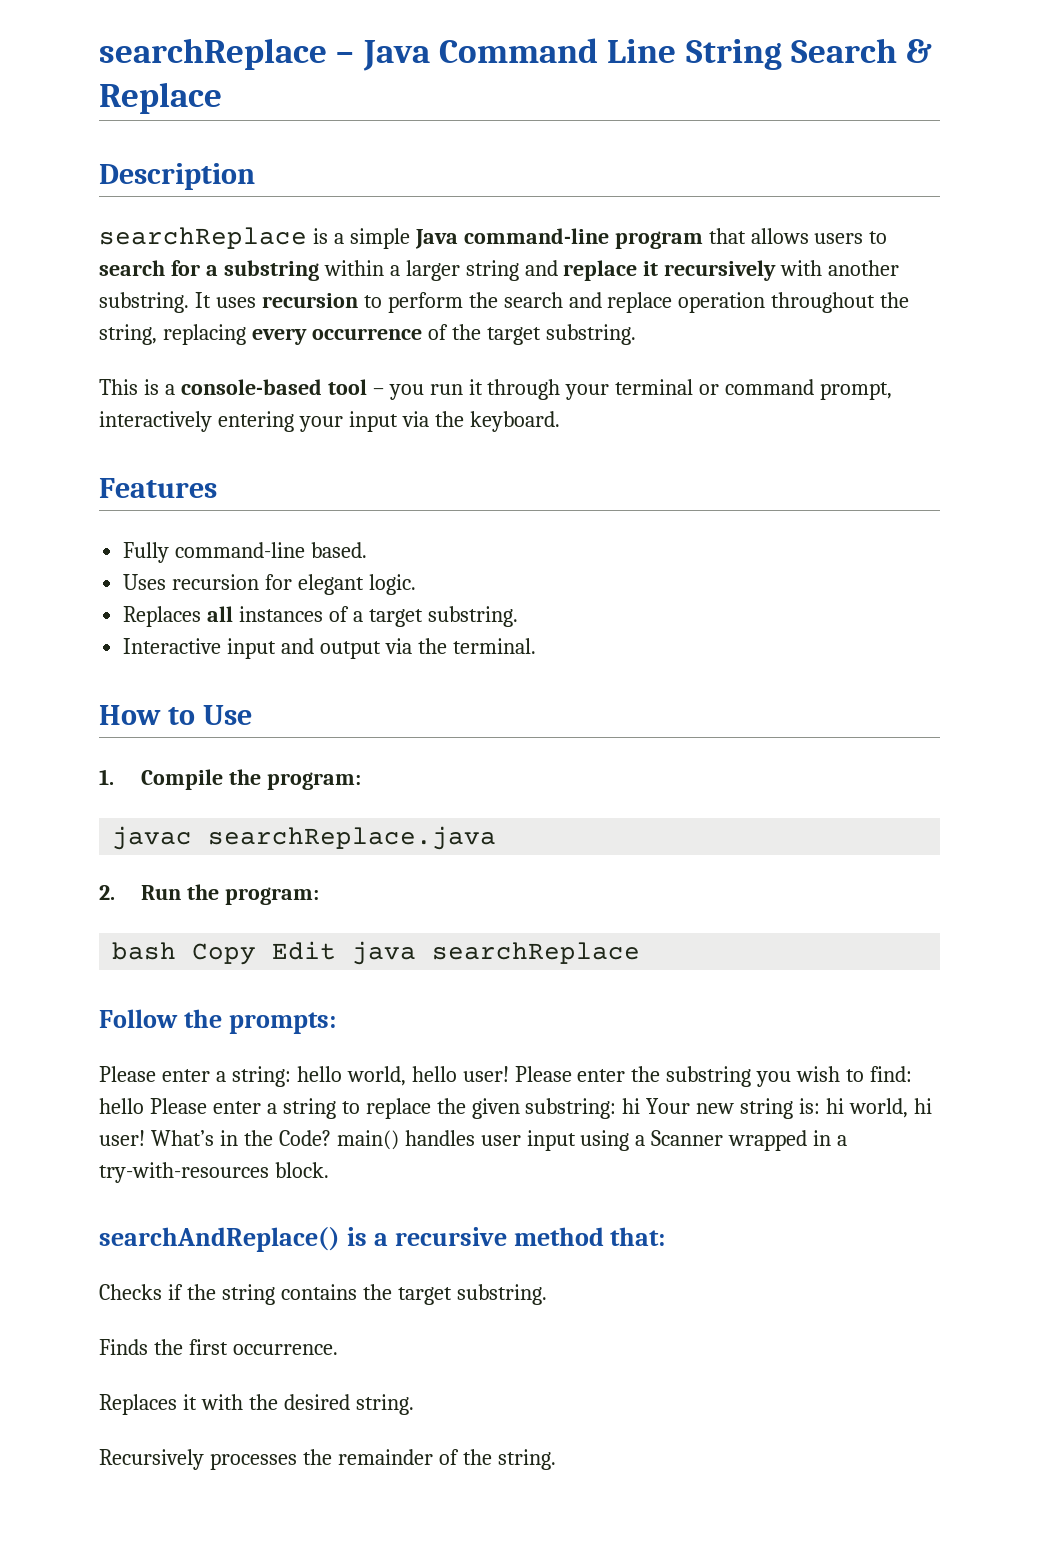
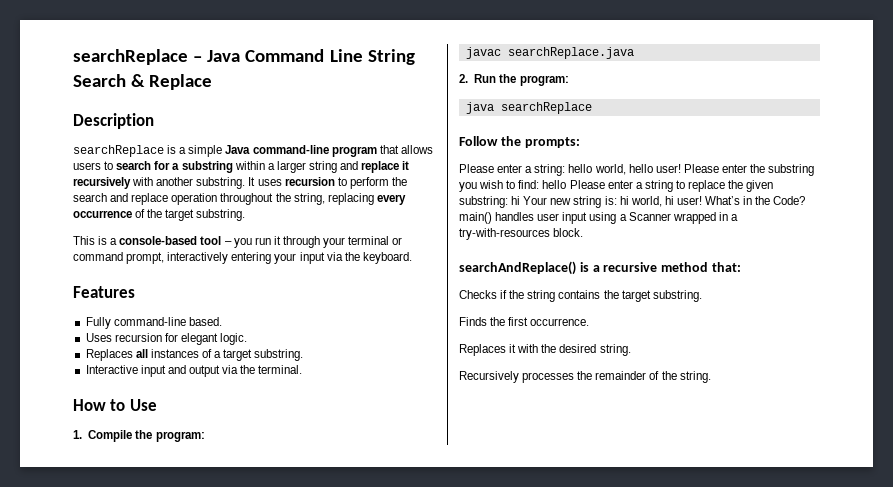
- bash Copy Edit java searchReplace
+ java searchReplace

